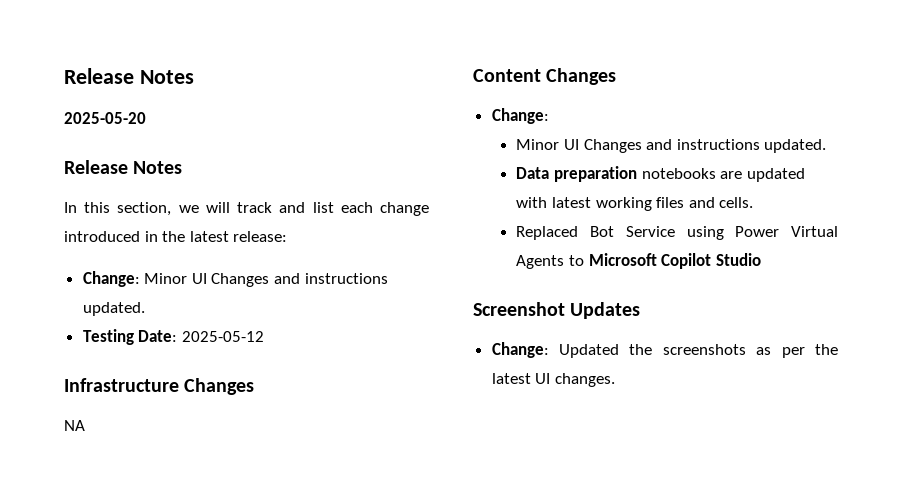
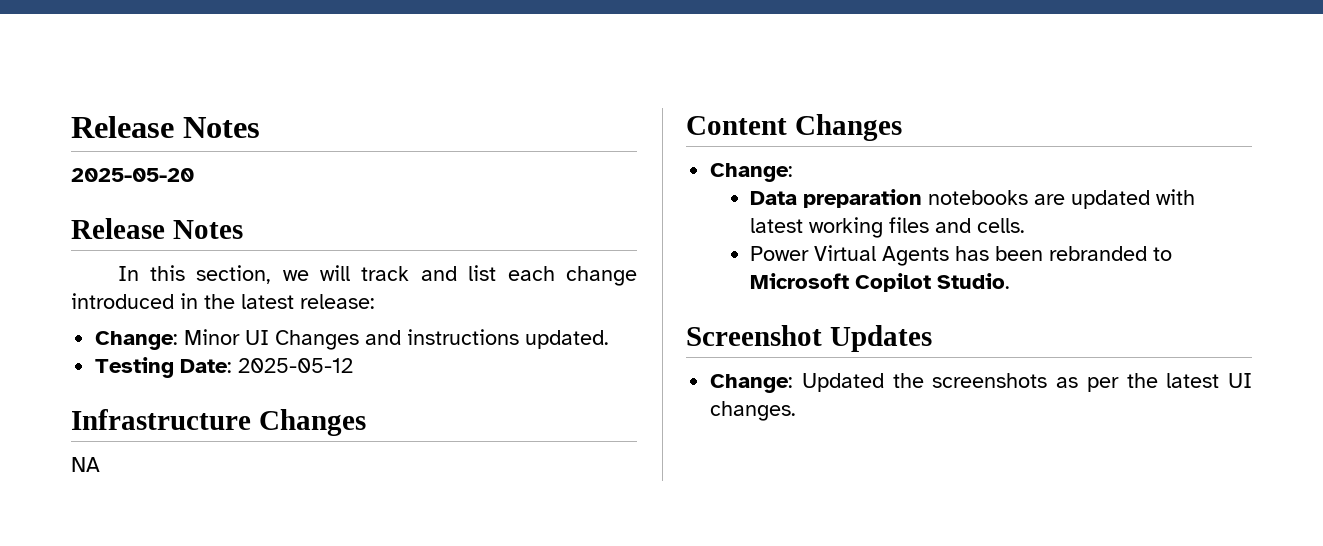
  Content Changes
  Change:
- Minor UI Changes and instructions updated.
- Replaced Bot Service using Power Virtual Agents to Microsoft Copilot Studio
+ Power Virtual Agents has been rebranded to Microsoft Copilot Studio.

